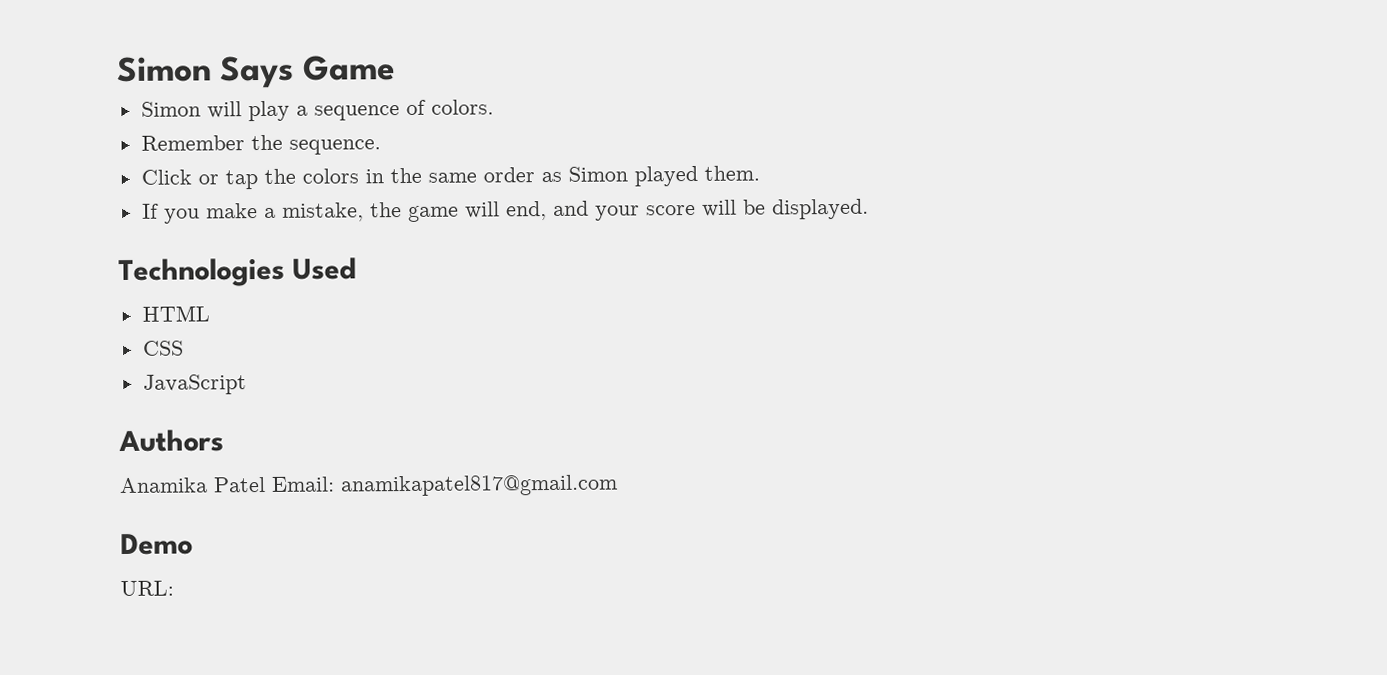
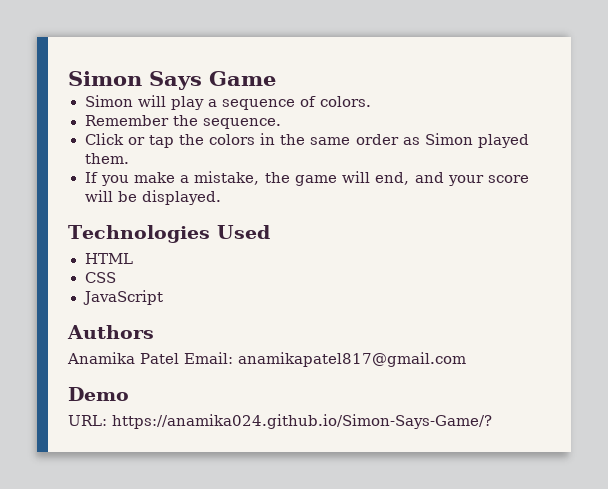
- URL:
+ URL: https://anamika024.github.io/Simon-Says-Game/?

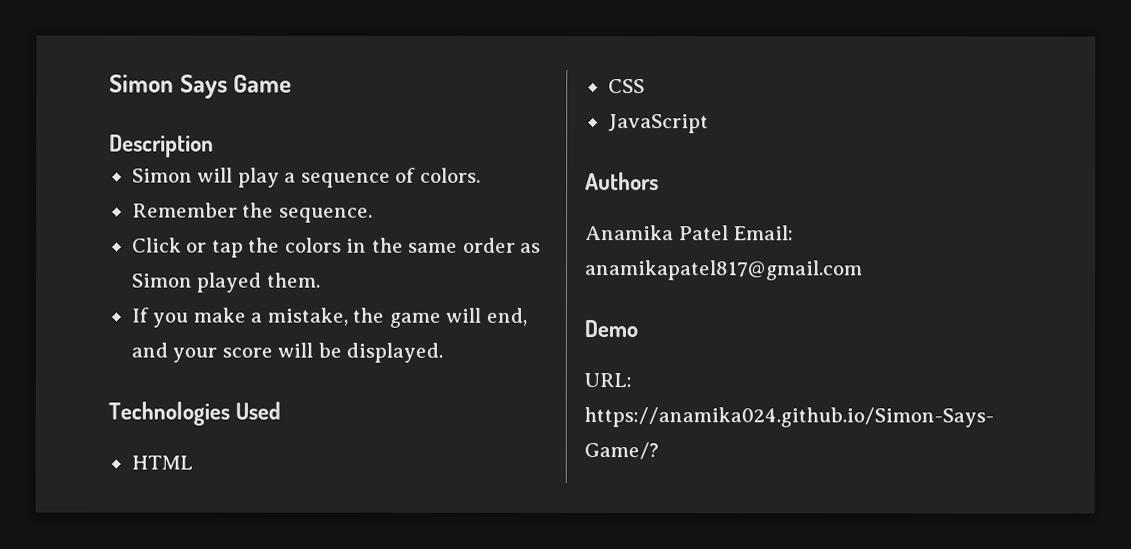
+ Description

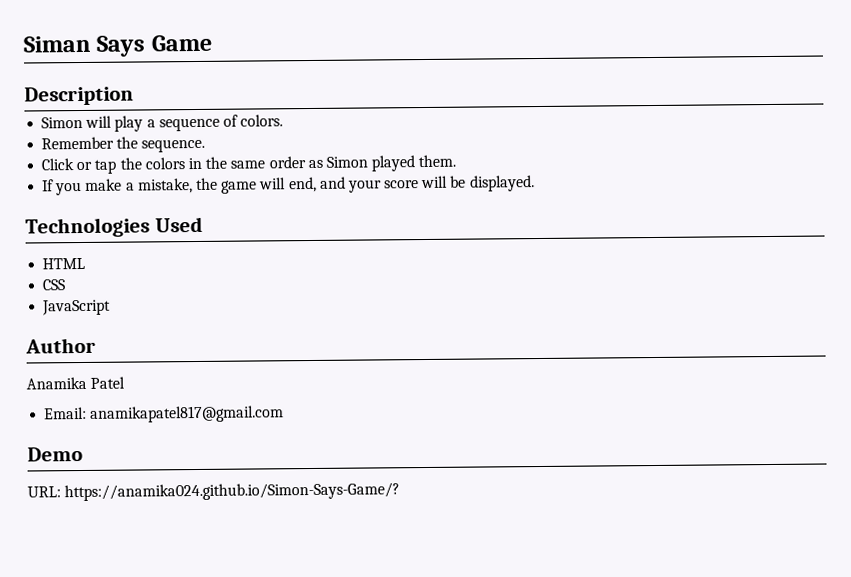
- Simon Says Game
+ Siman Says Game
- Authors
+ Author
- Anamika Patel Email: anamikapatel817@gmail.com
+ Anamika Patel
+ Email: anamikapatel817@gmail.com

